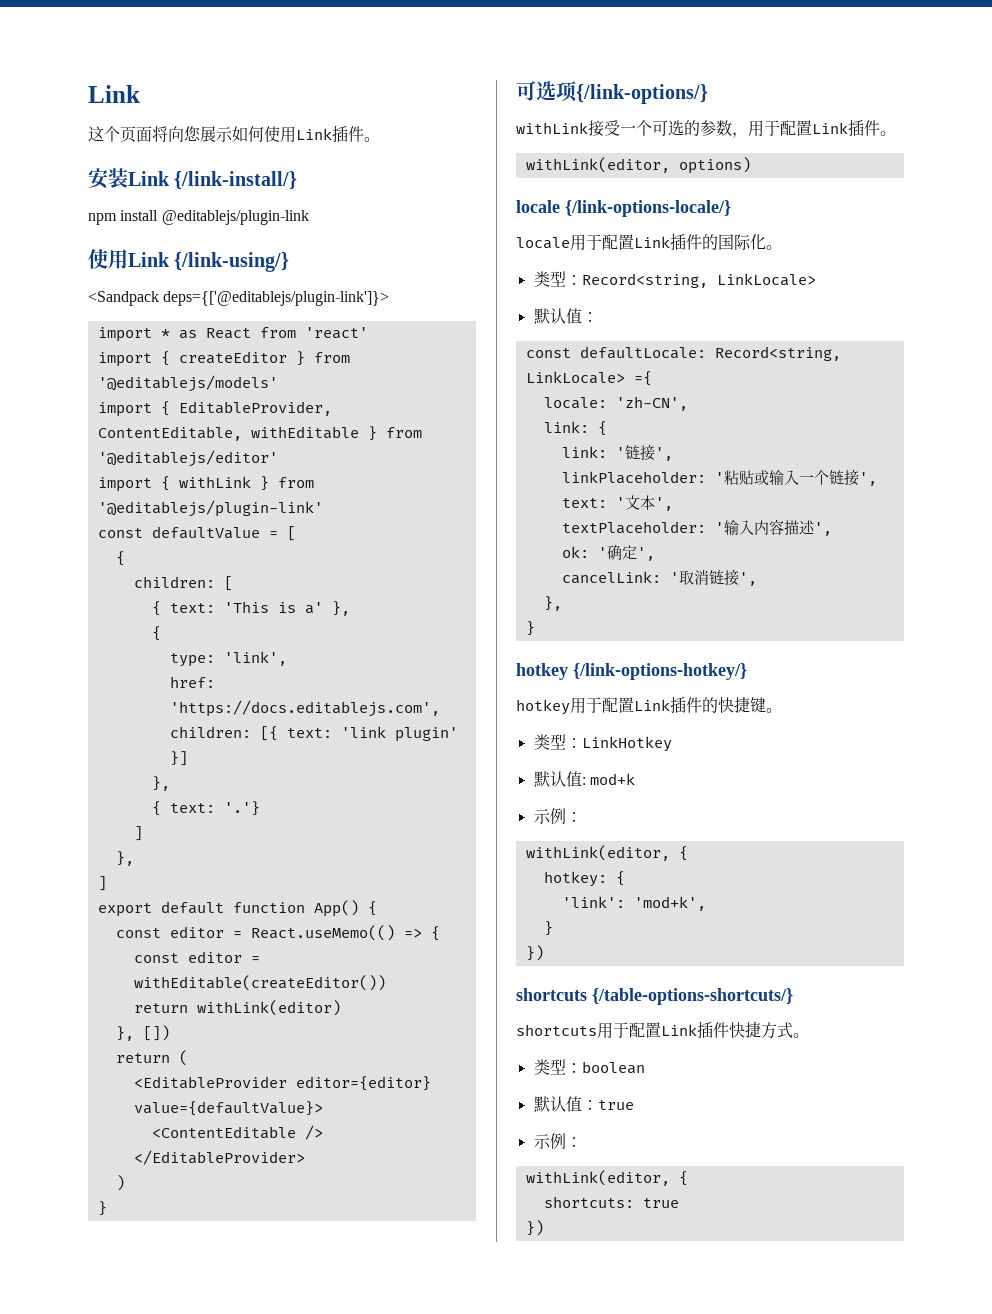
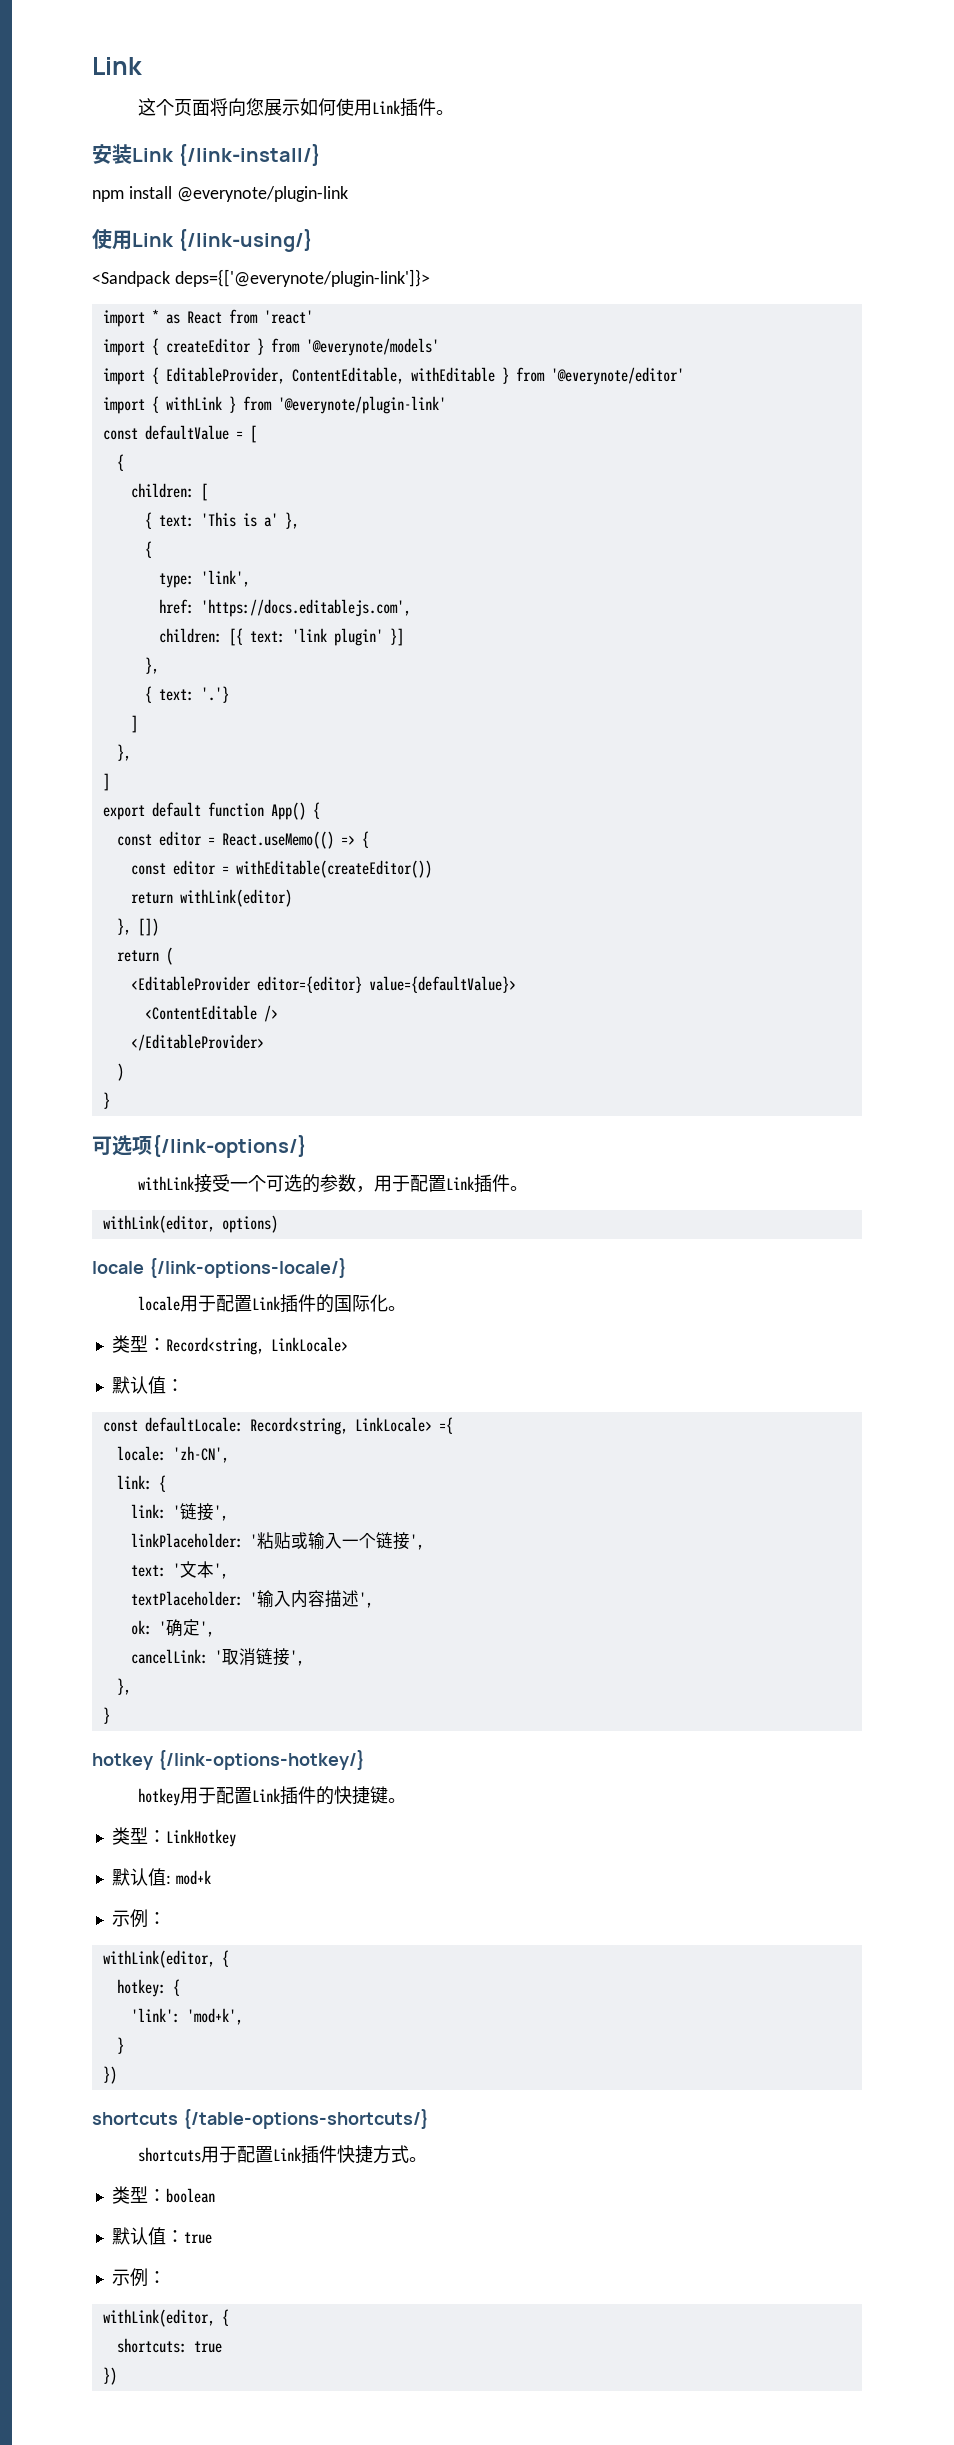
- npm install @editablejs/plugin-link
+ npm install @everynote/plugin-link
- <Sandpack deps={['@editablejs/plugin-link']}>
+ <Sandpack deps={['@everynote/plugin-link']}>
- import { createEditor } from '@editablejs/models'
+ import { createEditor } from '@everynote/models'
- import { EditableProvider, ContentEditable, withEditable } from '@editablejs/editor'
+ import { EditableProvider, ContentEditable, withEditable } from '@everynote/editor'
- import { withLink } from '@editablejs/plugin-link'
+ import { withLink } from '@everynote/plugin-link'

